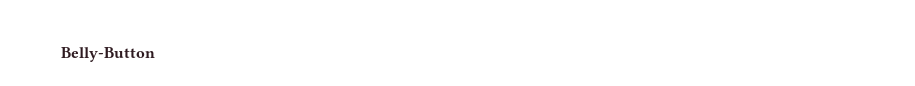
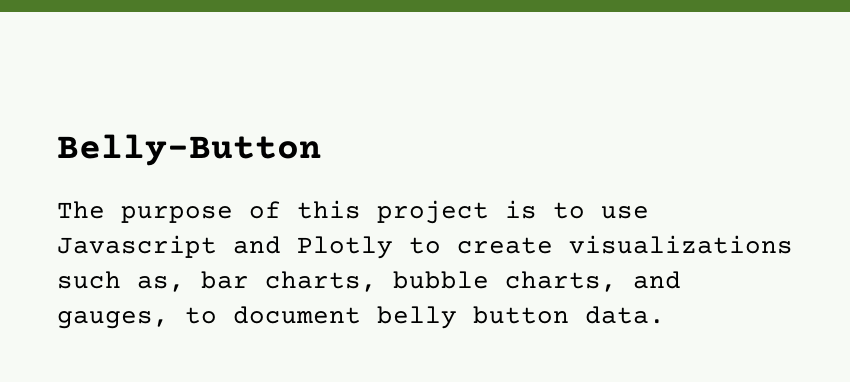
+ The purpose of this project is to use Javascript and Plotly to create visualizations such as, bar charts, bubble charts, and gauges, to document belly button data.

